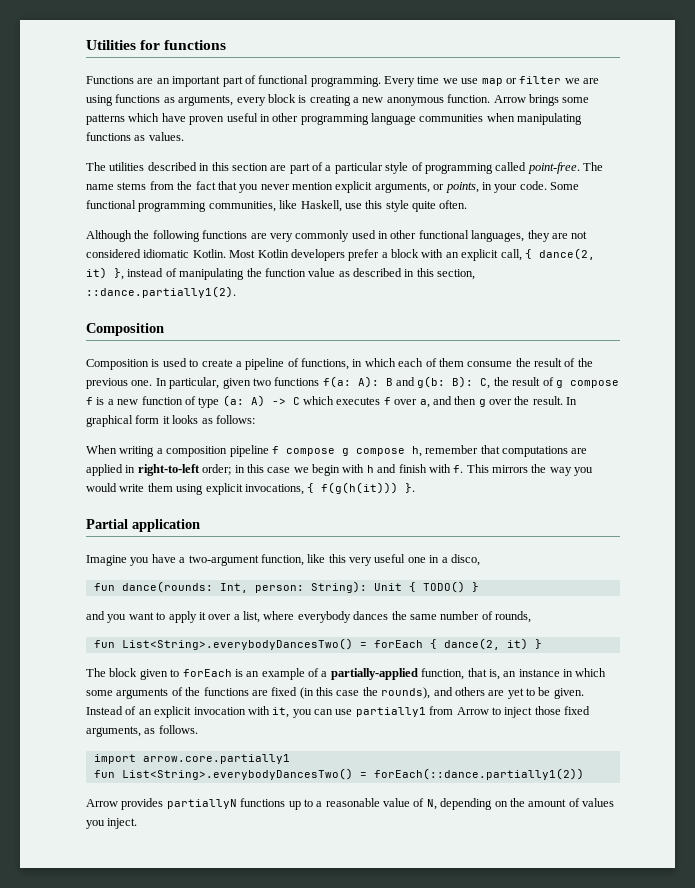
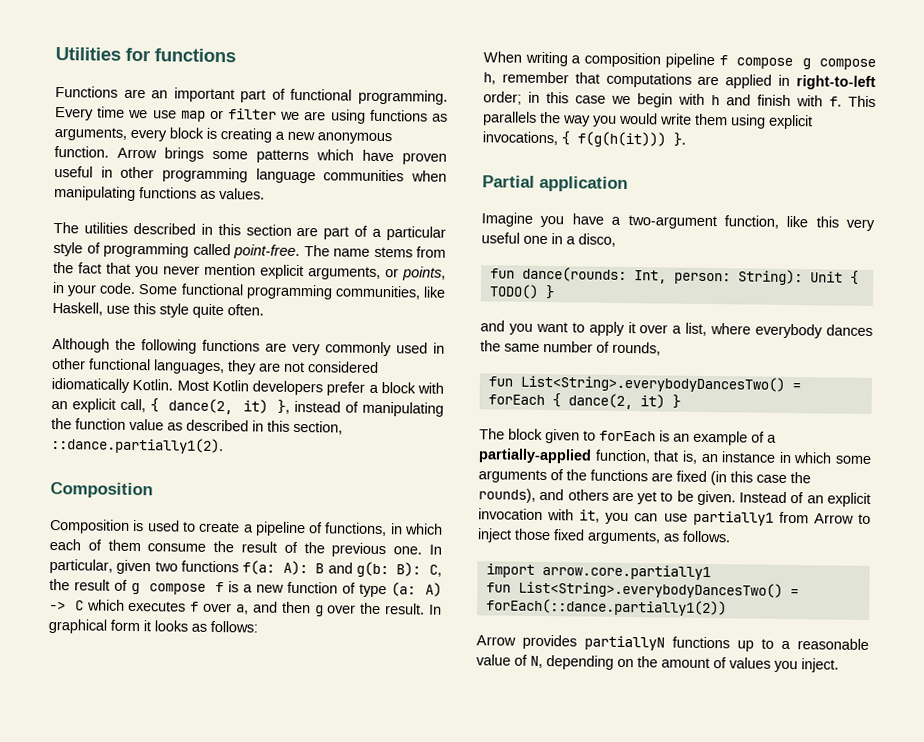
- Although the following functions are very commonly used in other functional languages, they are not considered idiomatic Kotlin.
+ Although the following functions are very commonly used in other functional languages, they are not considered idiomatically Kotlin.
- This mirrors the way you would write them using explicit invocations, { f(g(h(it))) }.
+ This parallels the way you would write them using explicit invocations, { f(g(h(it))) }.

